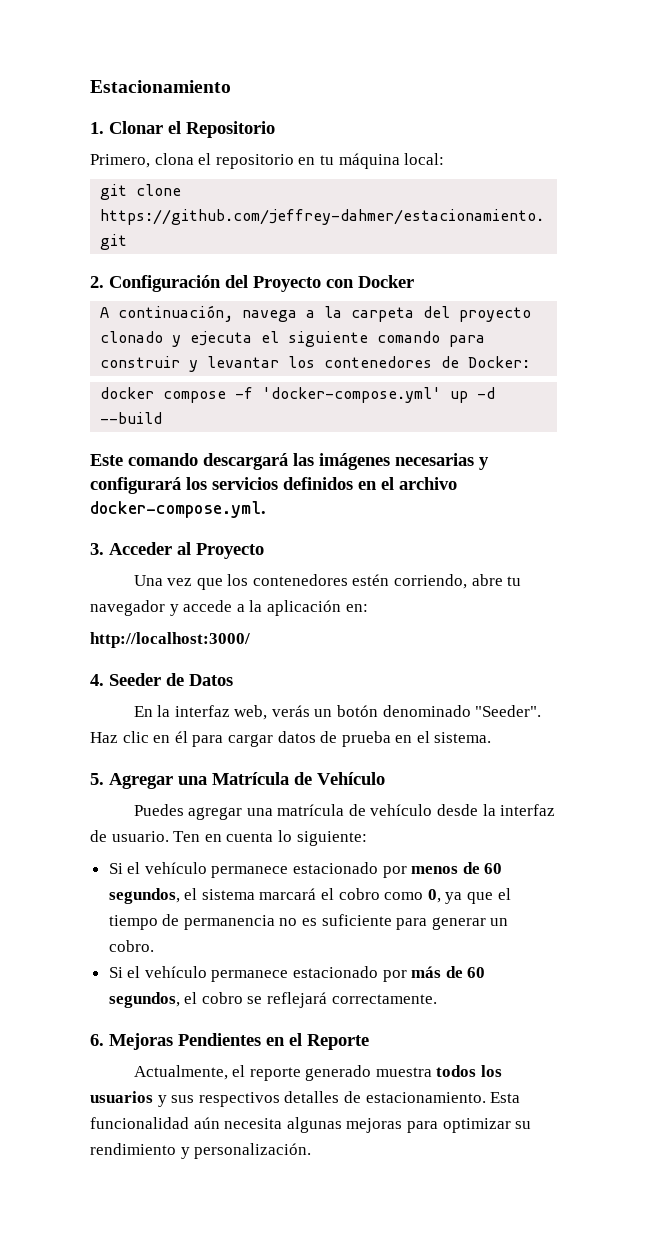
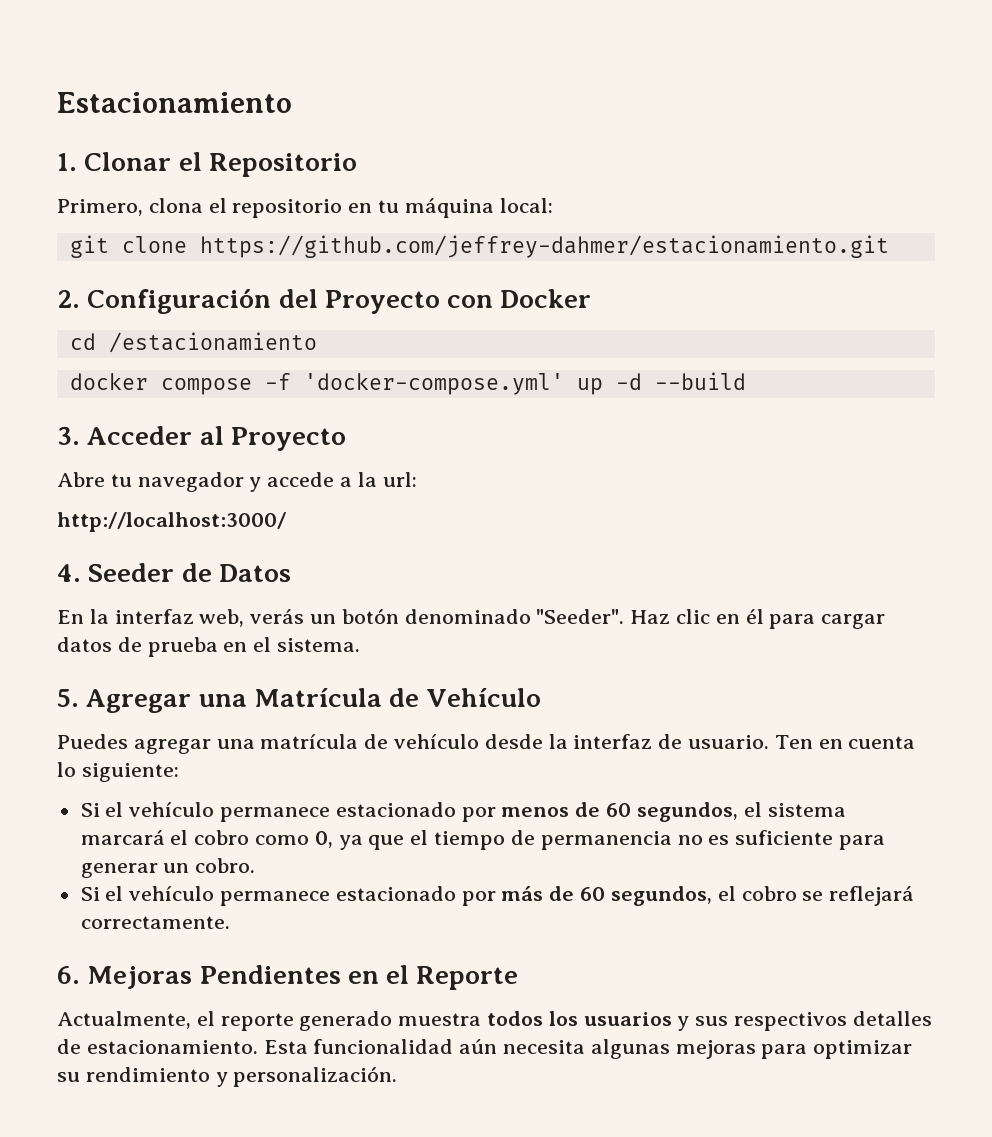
- A continuación, navega a la carpeta del proyecto clonado y ejecuta el siguiente comando para construir y levantar los contenedores de Docker:
+ cd /estacionamiento
- Este comando descargará las imágenes necesarias y configurará los servicios definidos en el archivo docker-compose.yml.
  3. Acceder al Proyecto
- Una vez que los contenedores estén corriendo, abre tu navegador y accede a la aplicación en:
+ Abre tu navegador y accede a la url:

